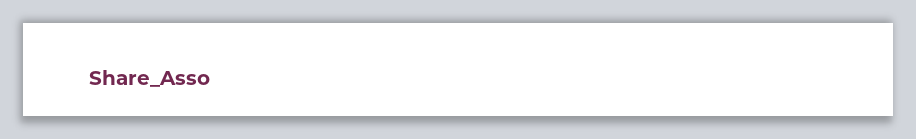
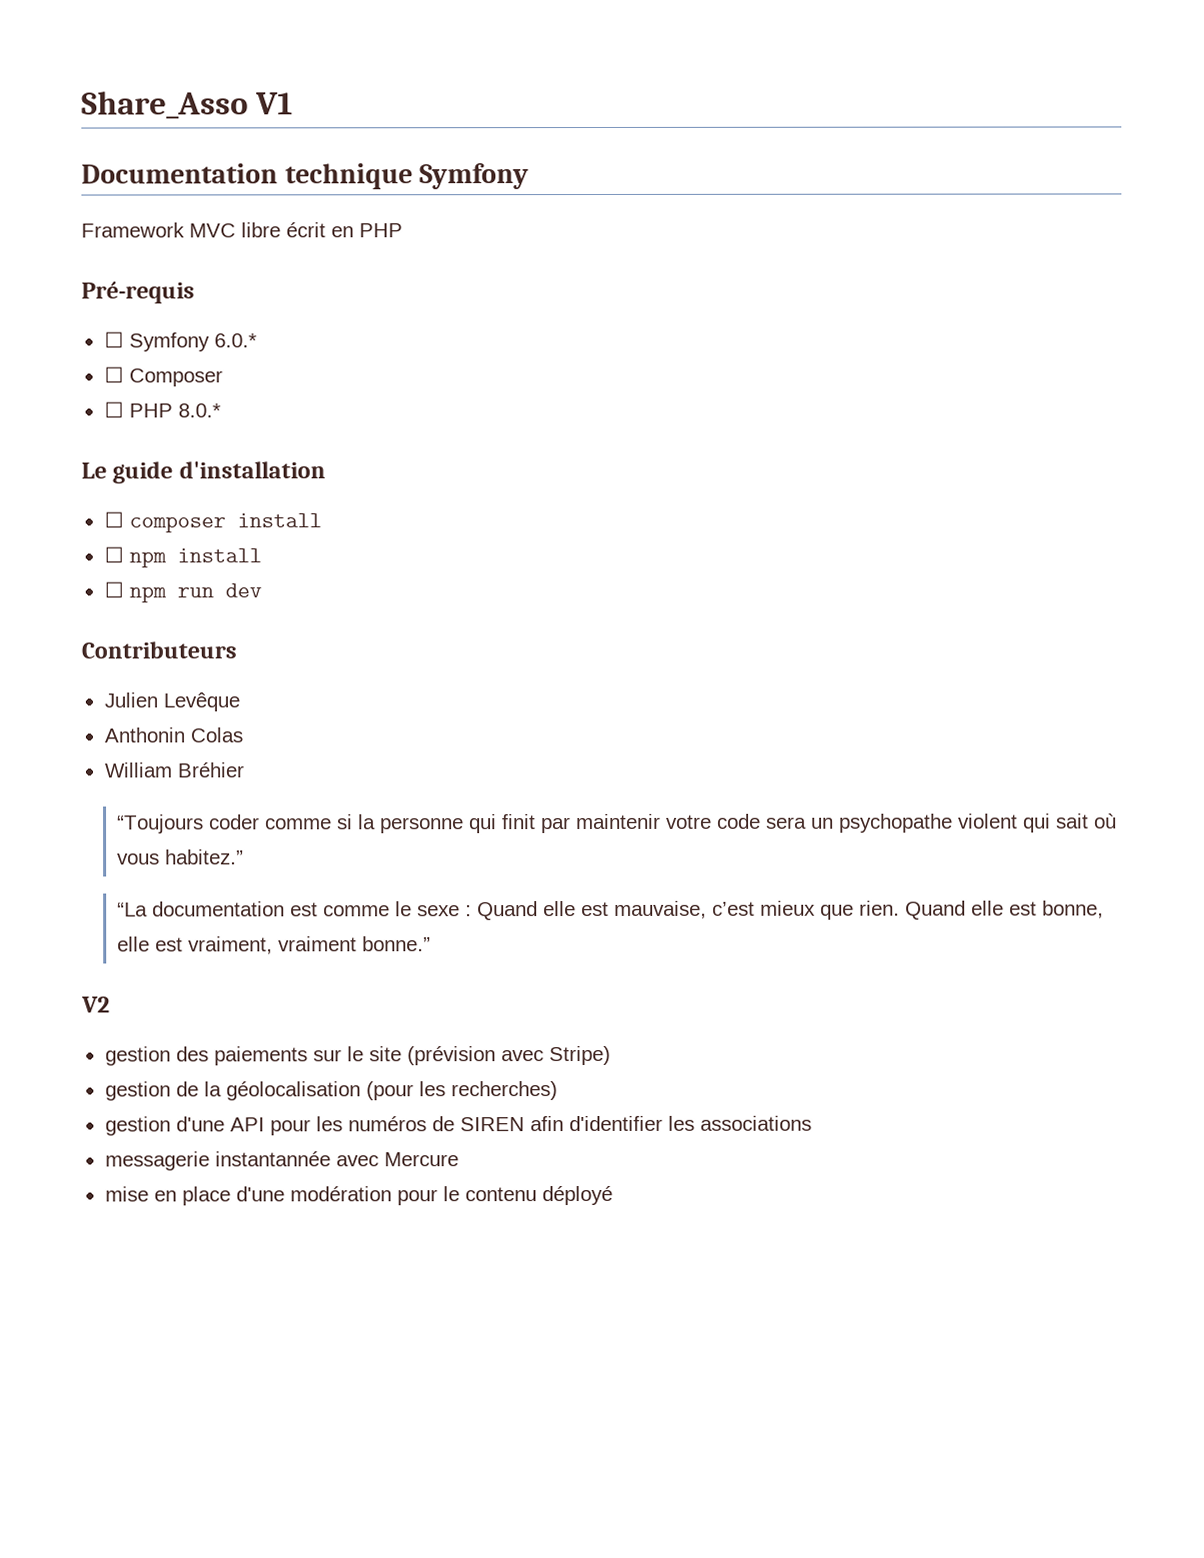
- Share_Asso
+ Share_Asso V1
+ Documentation technique Symfony
+ Framework MVC libre écrit en PHP
+ Pré-requis
+ ☐ Symfony 6.0.*
+ ☐ Composer
+ ☐ PHP 8.0.*
+ Le guide d'installation
+ ☐ composer install
+ ☐ npm install
+ ☐ npm run dev
+ Contributeurs
+ Julien Levêque
+ Anthonin Colas
+ William Bréhier
+ “Toujours coder comme si la personne qui finit par maintenir votre code sera un psychopathe violent qui sait où vous habitez.”
+ “La documentation est comme le sexe : Quand elle est mauvaise, c’est mieux que rien. Quand elle est bonne, elle est vraiment, vraiment bonne.”
+ V2
+ gestion des paiements sur le site (prévision avec Stripe)
+ gestion de la géolocalisation (pour les recherches)
+ gestion d'une API pour les numéros de SIREN afin d'identifier les associations
+ messagerie instantannée avec Mercure
+ mise en place d'une modération pour le contenu déployé

